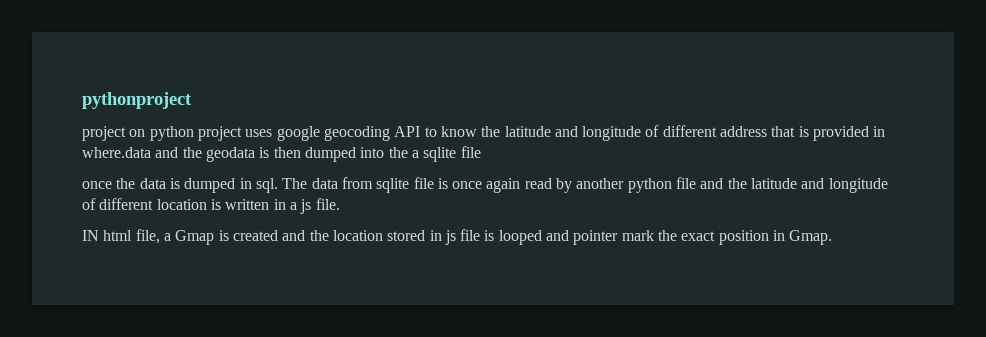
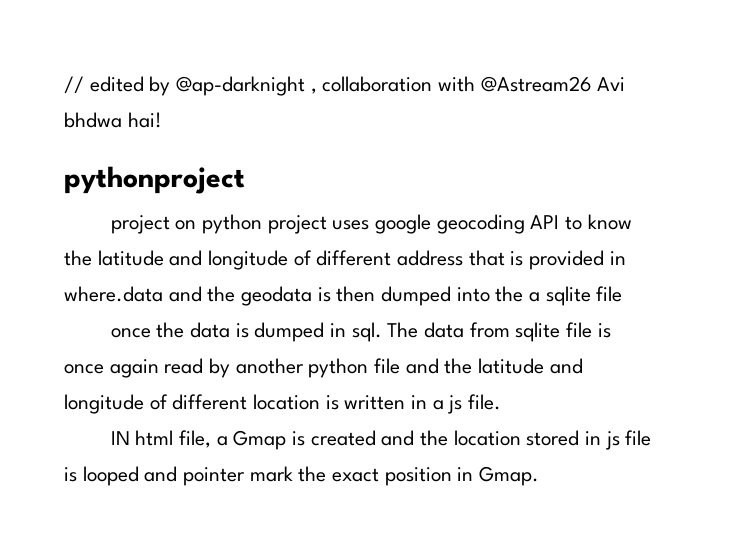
+ // edited by @ap-darknight , collaboration with @Astream26 Avi bhdwa hai!

